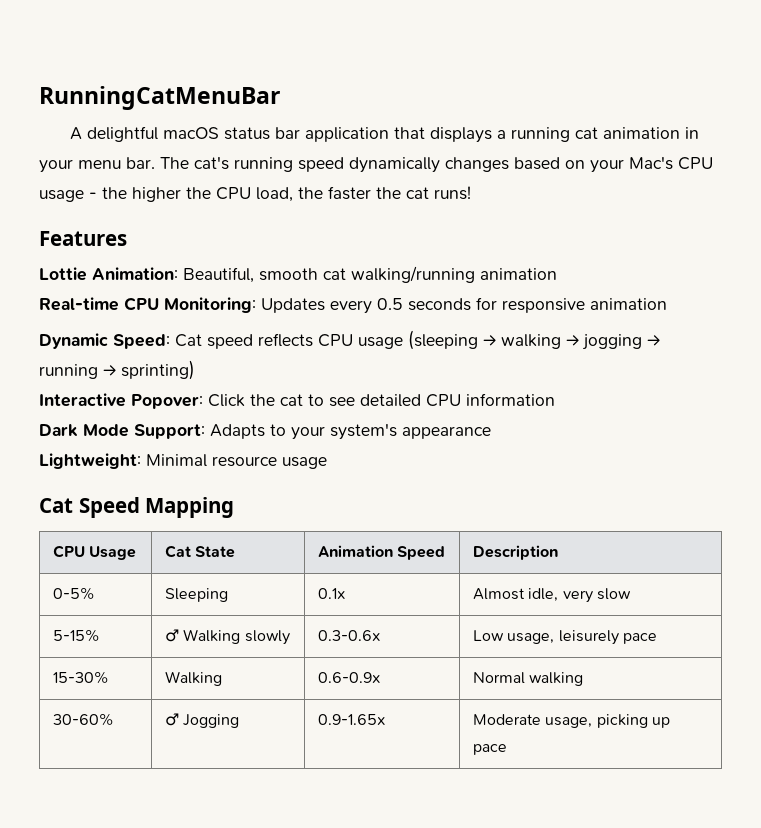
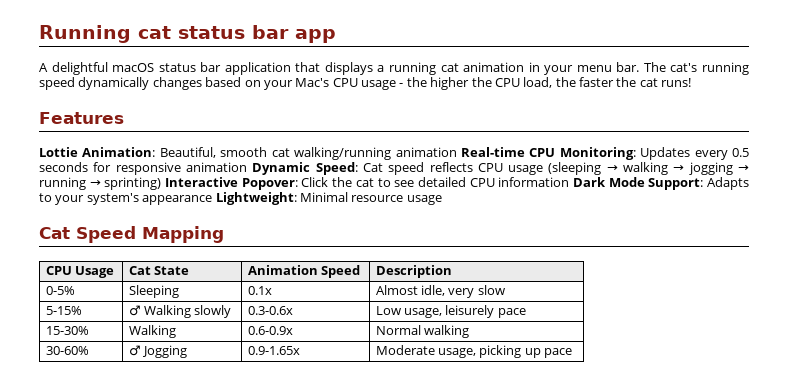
- RunningCatMenuBar
+ Running cat status bar app
- Lottie Animation: Beautiful, smooth cat walking/running animation
- Real-time CPU Monitoring: Updates every 0.5 seconds for responsive animation
- Dynamic Speed: Cat speed reflects CPU usage (sleeping → walking → jogging → running → sprinting)
- Interactive Popover: Click the cat to see detailed CPU information
- Dark Mode Support: Adapts to your system's appearance
- Lightweight: Minimal resource usage
+ Lottie Animation: Beautiful, smooth cat walking/running animation Real-time CPU Monitoring: Updates every 0.5 seconds for responsive animation Dynamic Speed: Cat speed reflects CPU usage (sleeping → walking → jogging → running → sprinting) Interactive Popover: Click the cat to see detailed CPU information Dark Mode Support: Adapts to your system's appearance Lightweight: Minimal resource usage

